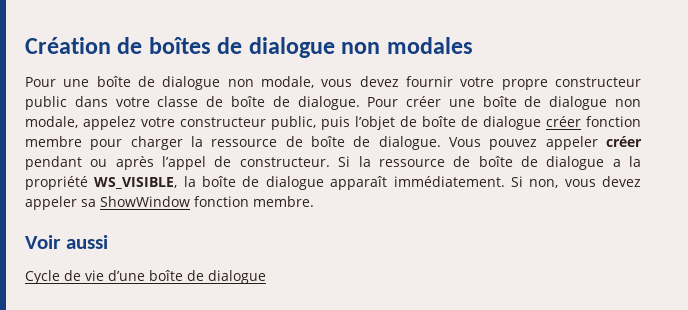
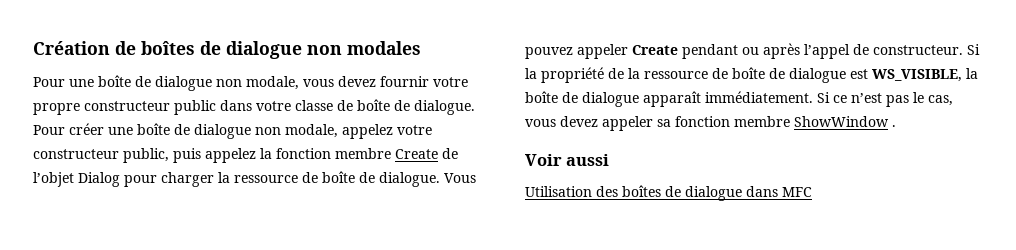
- Pour créer une boîte de dialogue non modale, appelez votre constructeur public, puis l’objet de boîte de dialogue créer fonction membre pour charger la ressource de boîte de dialogue.
+ Pour créer une boîte de dialogue non modale, appelez votre constructeur public, puis appelez la fonction membre Create de l’objet Dialog pour charger la ressource de boîte de dialogue.
- Vous pouvez appeler créer pendant ou après l’appel de constructeur.
+ Vous pouvez appeler Create pendant ou après l’appel de constructeur.
- Si la ressource de boîte de dialogue a la propriété WS_VISIBLE, la boîte de dialogue apparaît immédiatement.
+ Si la propriété de la ressource de boîte de dialogue est WS_VISIBLE, la boîte de dialogue apparaît immédiatement.
- Si non, vous devez appeler sa ShowWindow fonction membre.
+ Si ce n’est pas le cas, vous devez appeler sa fonction membre ShowWindow .
  Voir aussi
- Cycle de vie d’une boîte de dialogue
+ Utilisation des boîtes de dialogue dans MFC

